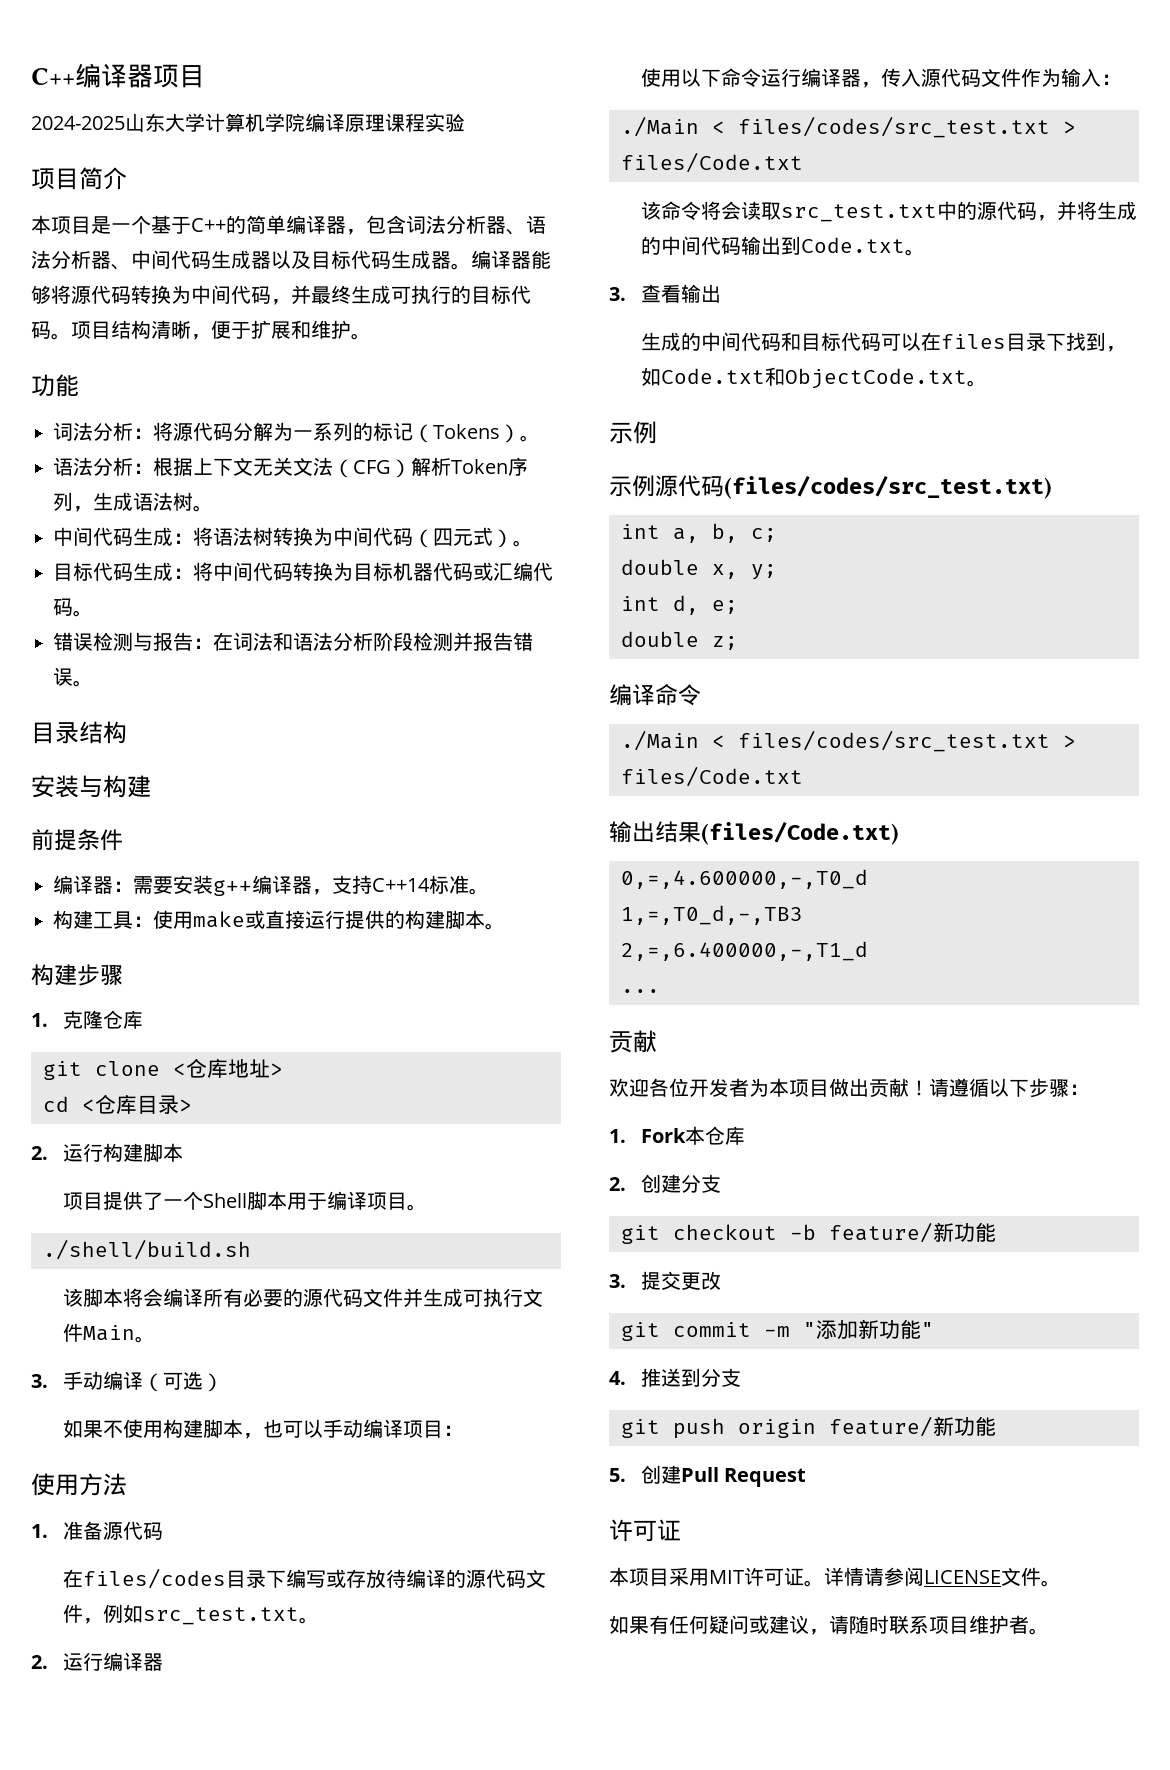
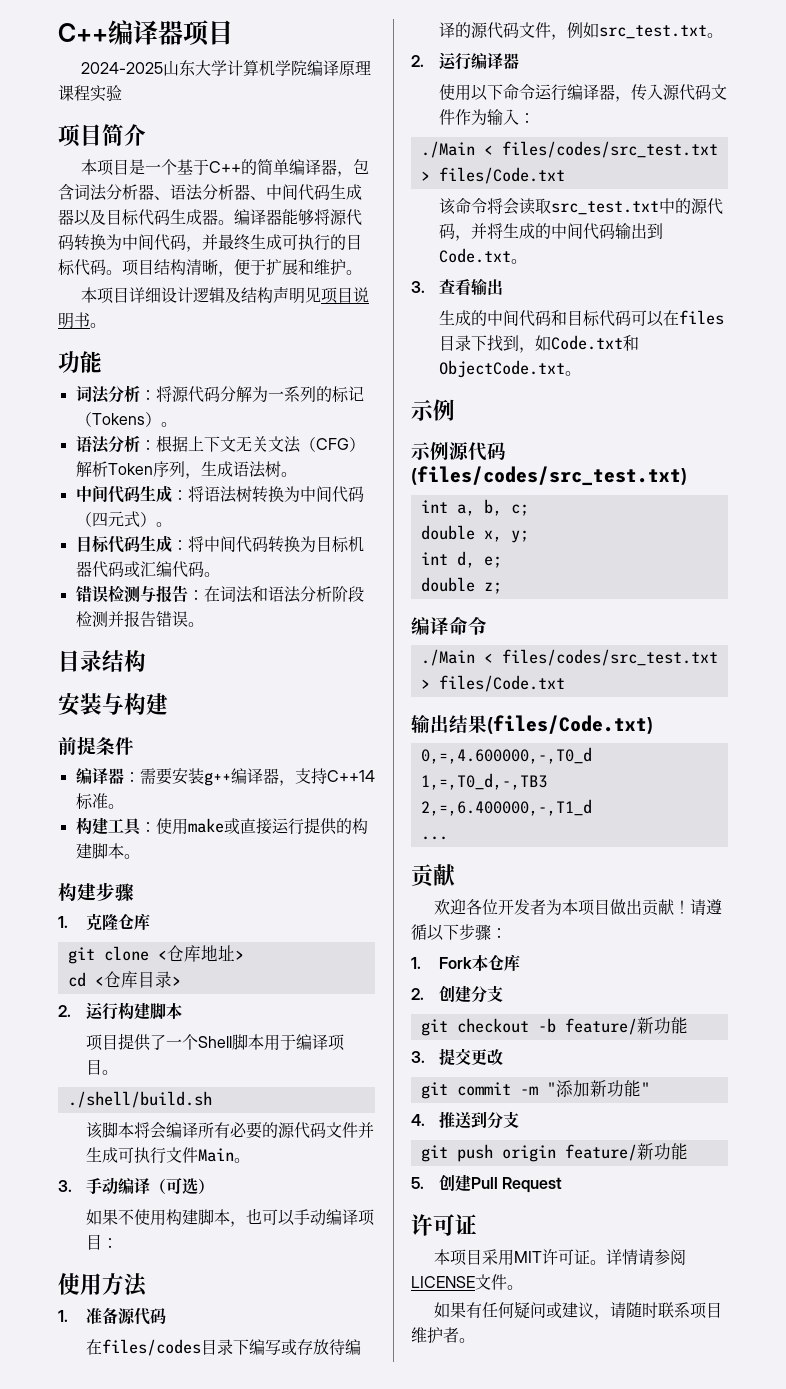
+ 本项目详细设计逻辑及结构声明见项目说明书。

